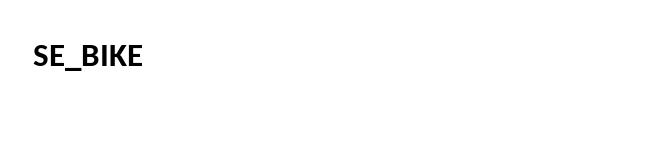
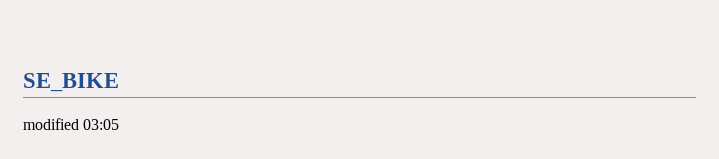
+ modified 03:05

